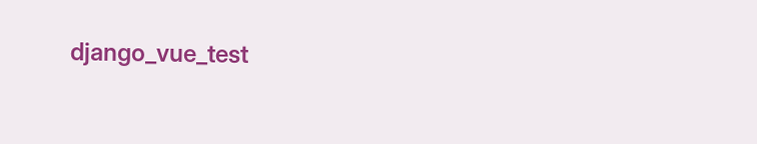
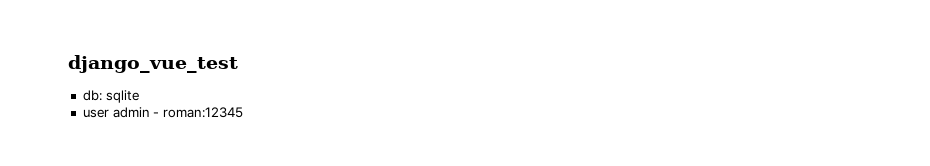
+ db: sqlite
+ user admin - roman:12345

